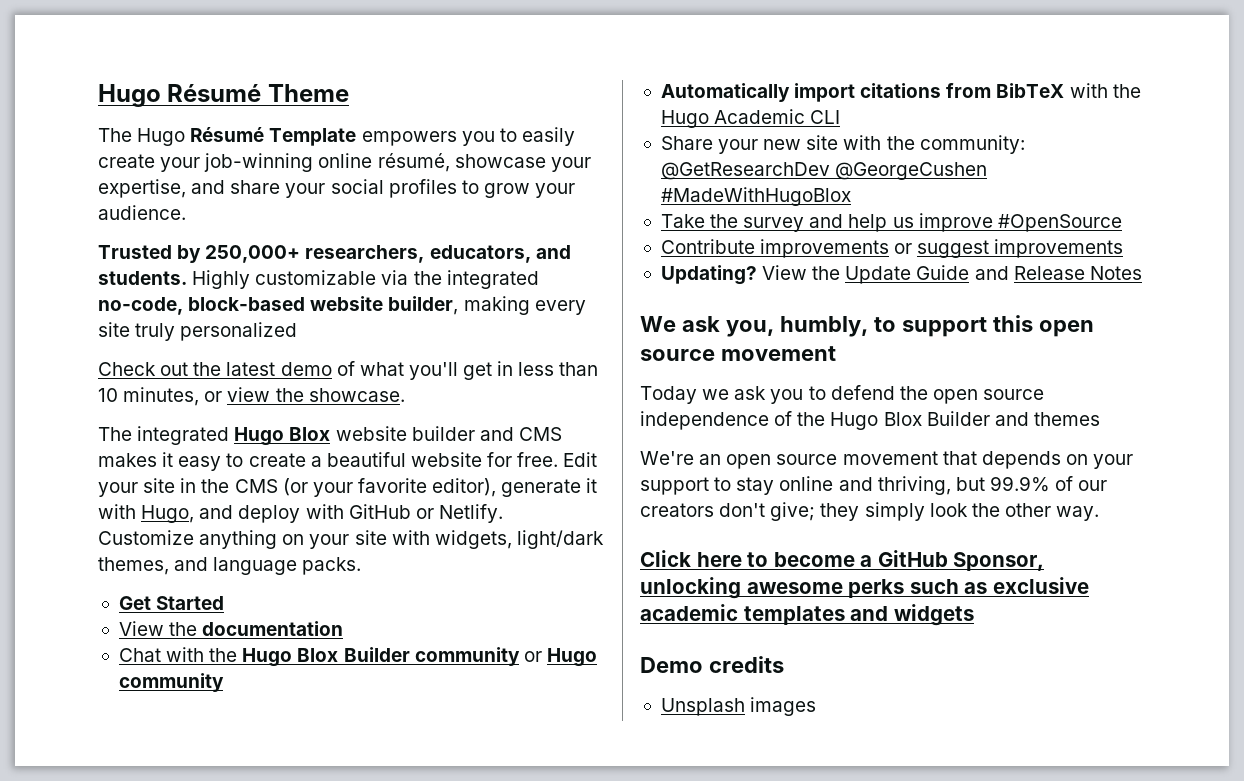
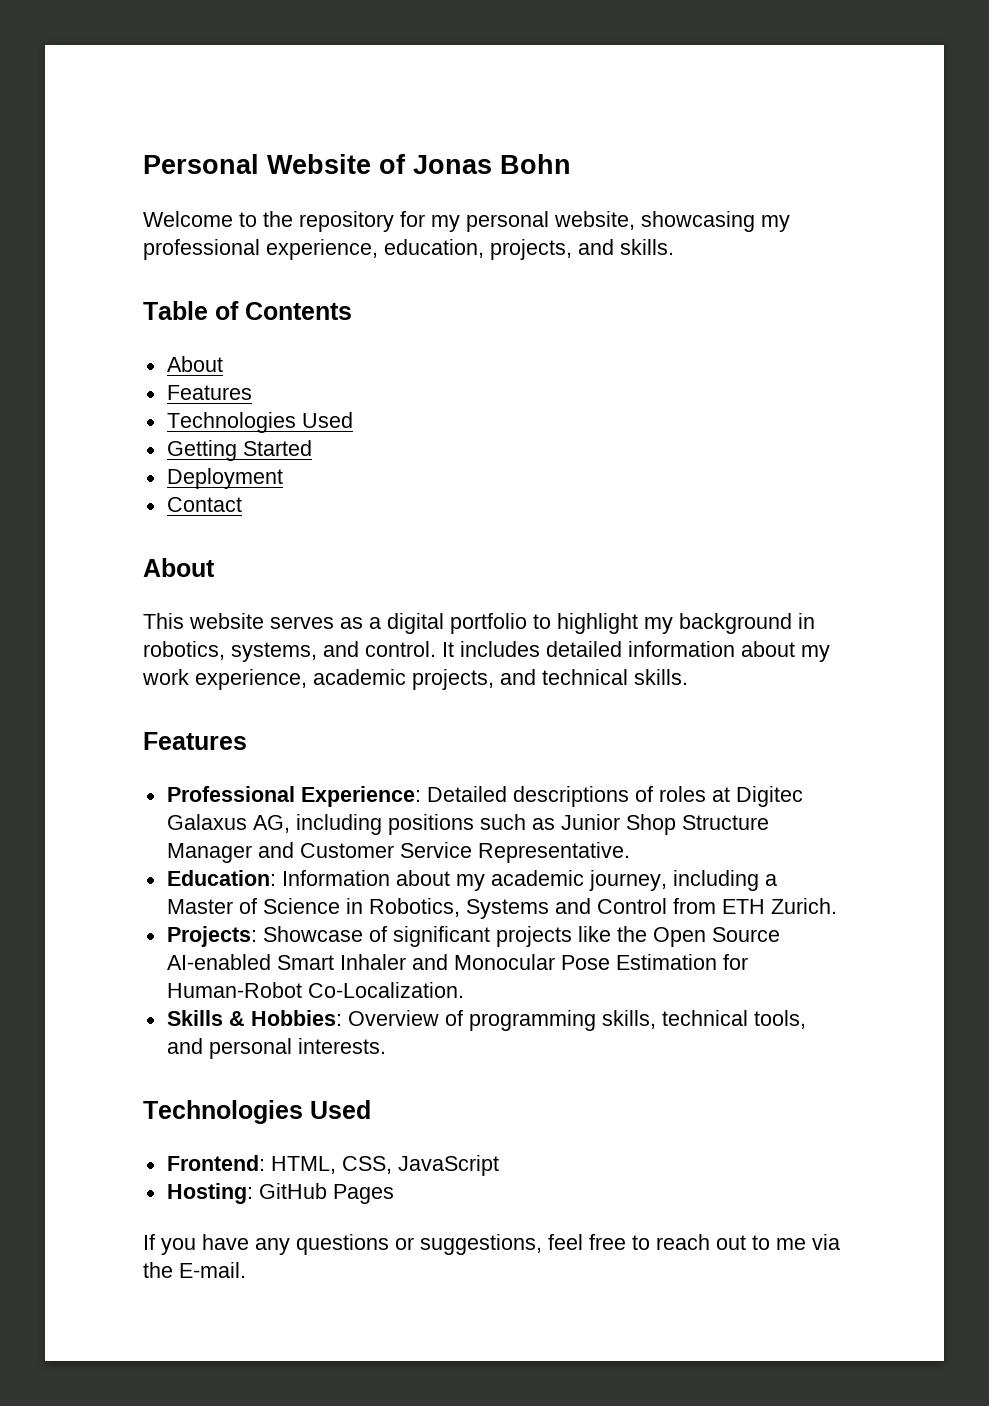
- Hugo Résumé Theme
- The Hugo Résumé Template empowers you to easily create your job-winning online résumé, showcase your expertise, and share your social profiles to grow your audience.
- Trusted by 250,000+ researchers, educators, and students. Highly customizable via the integrated no-code, block-based website builder, making every site truly personalized
- Check out the latest demo of what you'll get in less than 10 minutes, or view the showcase.
- The integrated Hugo Blox website builder and CMS makes it easy to create a beautiful website for free. Edit your site in the CMS (or your favorite editor), generate it with Hugo, and deploy with GitHub or Netlify. Customize anything on your site with widgets, light/dark themes, and language packs.
- Get Started
- View the documentation
- Chat with the Hugo Blox Builder community or Hugo community
- Automatically import citations from BibTeX with the Hugo Academic CLI
- Share your new site with the community: @GetResearchDev @GeorgeCushen #MadeWithHugoBlox
- Take the survey and help us improve #OpenSource
- Contribute improvements or suggest improvements
- Updating? View the Update Guide and Release Notes
- We ask you, humbly, to support this open source movement
- Today we ask you to defend the open source independence of the Hugo Blox Builder and themes
- We're an open source movement that depends on your support to stay online and thriving, but 99.9% of our creators don't give; they simply look the other way.
- Click here to become a GitHub Sponsor, unlocking awesome perks such as exclusive academic templates and widgets
- Demo credits
- Unsplash images
+ Personal Website of Jonas Bohn
+ Welcome to the repository for my personal website, showcasing my professional experience, education, projects, and skills.
+ Table of Contents
+ About
+ Features
+ Technologies Used
+ Getting Started
+ Deployment
+ Contact
+ About
+ This website serves as a digital portfolio to highlight my background in robotics, systems, and control. It includes detailed information about my work experience, academic projects, and technical skills.
+ Features
+ Professional Experience: Detailed descriptions of roles at Digitec Galaxus AG, including positions such as Junior Shop Structure Manager and Customer Service Representative.
+ Education: Information about my academic journey, including a Master of Science in Robotics, Systems and Control from ETH Zurich.
+ Projects: Showcase of significant projects like the Open Source AI-enabled Smart Inhaler and Monocular Pose Estimation for Human-Robot Co-Localization.
+ Skills & Hobbies: Overview of programming skills, technical tools, and personal interests.
+ Technologies Used
+ Frontend: HTML, CSS, JavaScript
+ Hosting: GitHub Pages
+ If you have any questions or suggestions, feel free to reach out to me via the E-mail.

